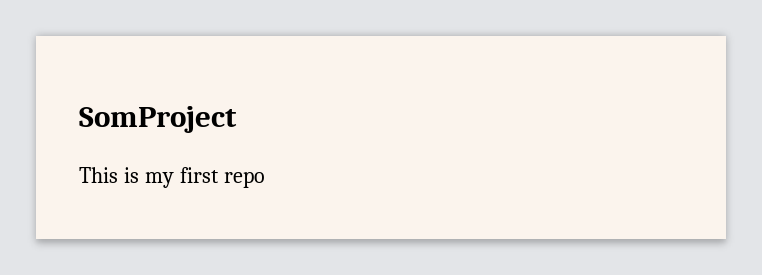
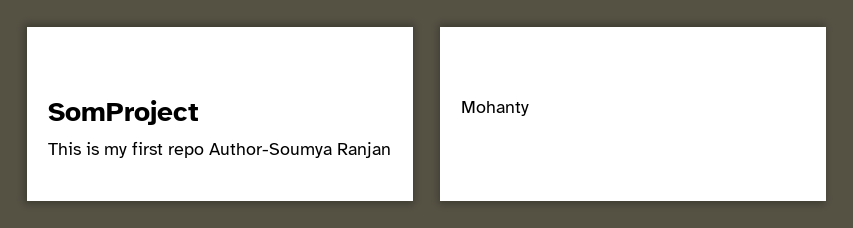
- This is my first repo
+ This is my first repo Author-Soumya Ranjan Mohanty

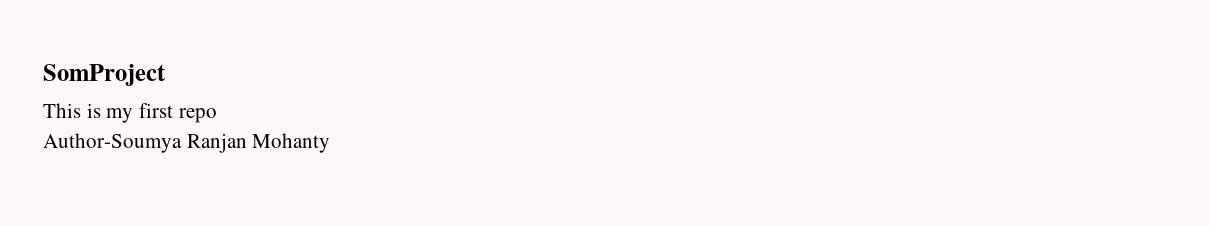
- This is my first repo Author-Soumya Ranjan Mohanty
+ This is my first repo
+ Author-Soumya Ranjan Mohanty

